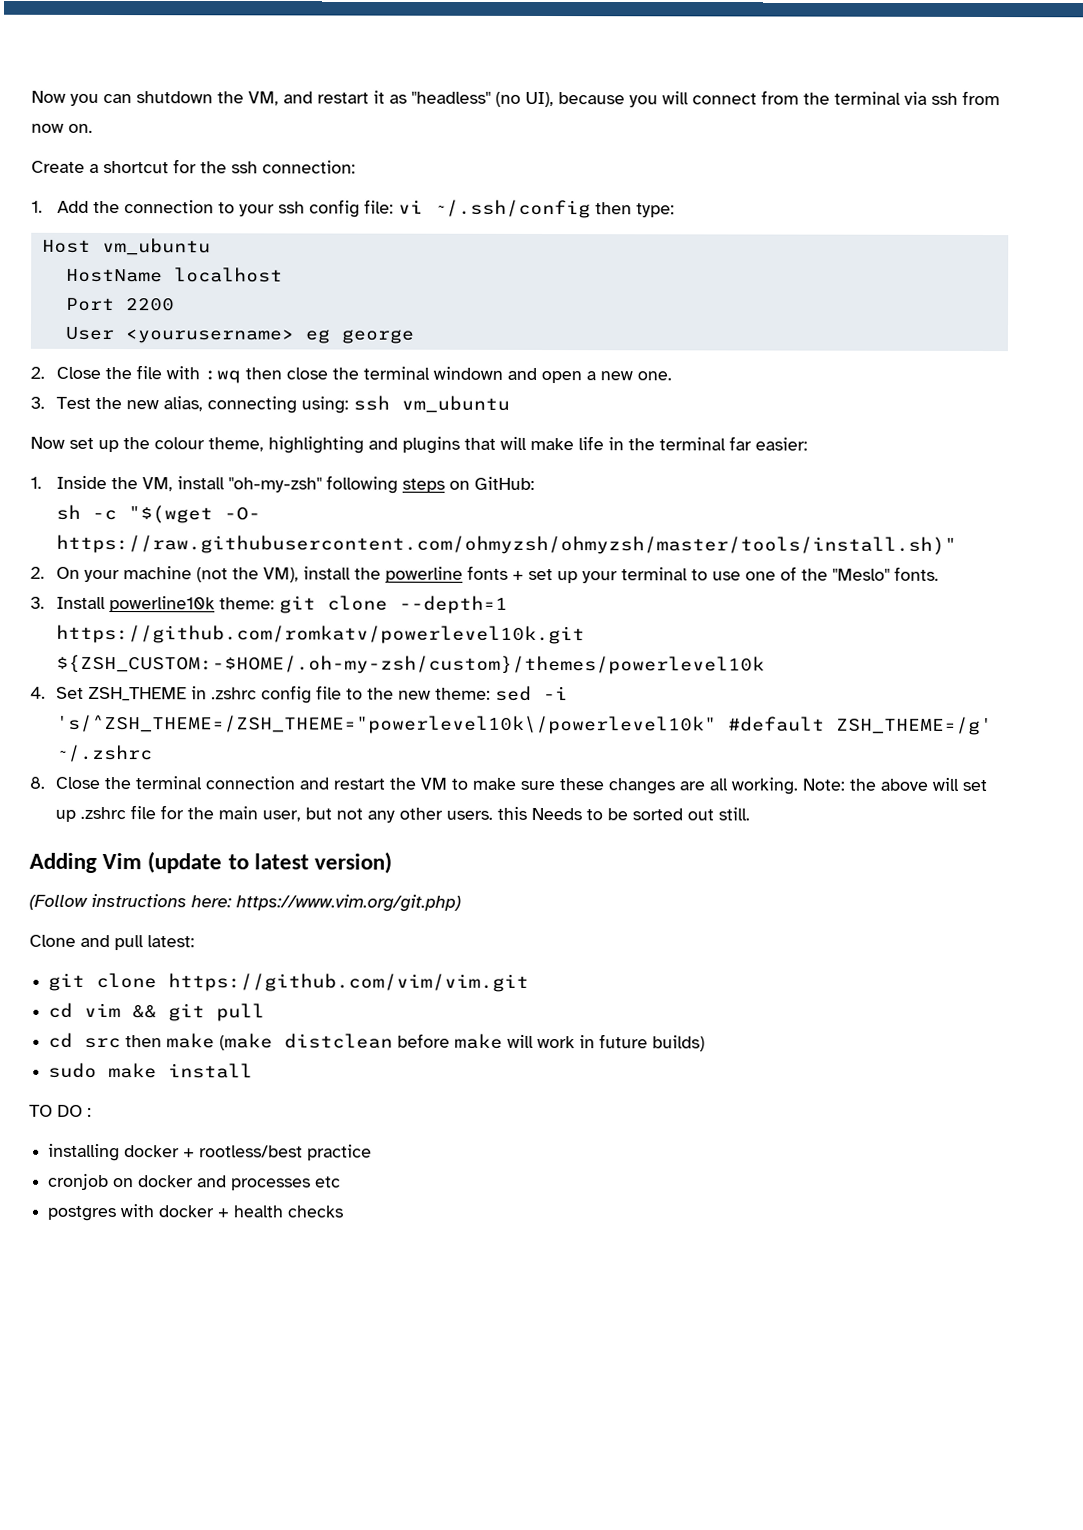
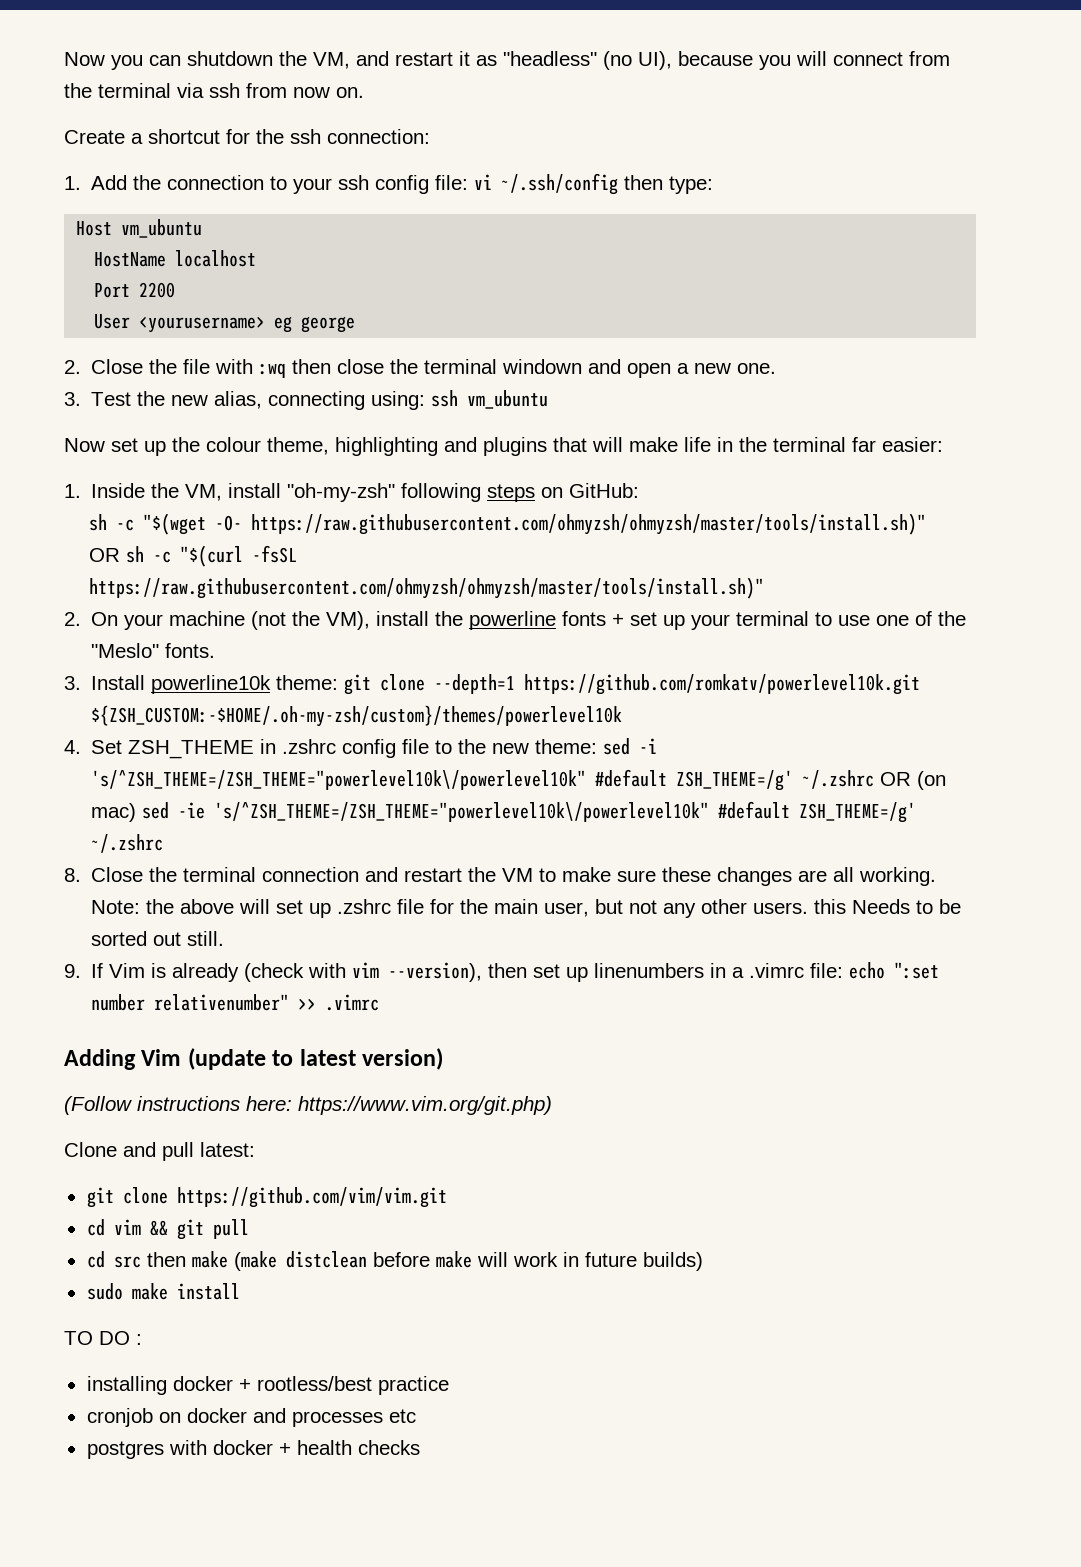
+ OR sh -c "$(curl -fsSL https://raw.githubusercontent.com/ohmyzsh/ohmyzsh/master/tools/install.sh)"
- 4. Set ZSH_THEME in .zshrc config file to the new theme: sed -i 's/^ZSH_THEME=/ZSH_THEME="powerlevel10k\/powerlevel10k" #default ZSH_THEME=/g' ~/.zshrc
+ 4. Set ZSH_THEME in .zshrc config file to the new theme: sed -i 's/^ZSH_THEME=/ZSH_THEME="powerlevel10k\/powerlevel10k" #default ZSH_THEME=/g' ~/.zshrc OR (on mac) sed -ie 's/^ZSH_THEME=/ZSH_THEME="powerlevel10k\/powerlevel10k" #default ZSH_THEME=/g' ~/.zshrc
+ 9. If Vim is already (check with vim --version), then set up linenumbers in a .vimrc file: echo ":set number relativenumber" >> .vimrc

